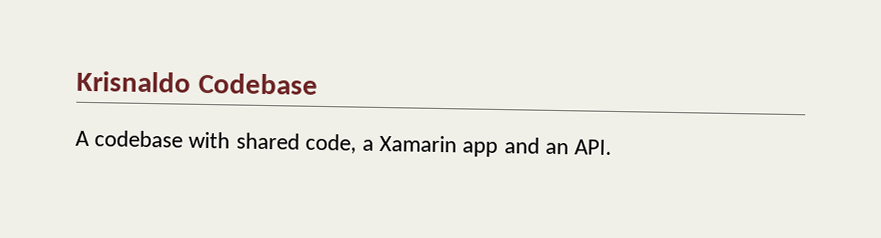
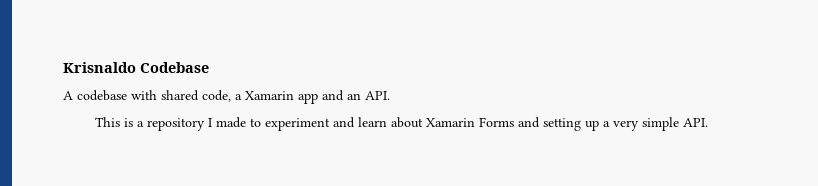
+ This is a repository I made to experiment and learn about Xamarin Forms and setting up a very simple API.

